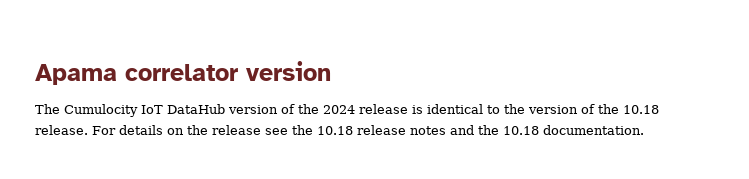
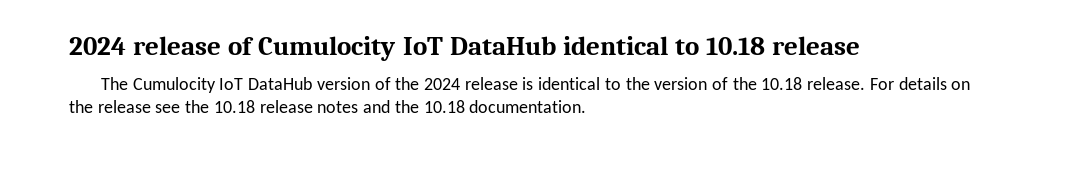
- Apama correlator version
+ 2024 release of Cumulocity IoT DataHub identical to 10.18 release

